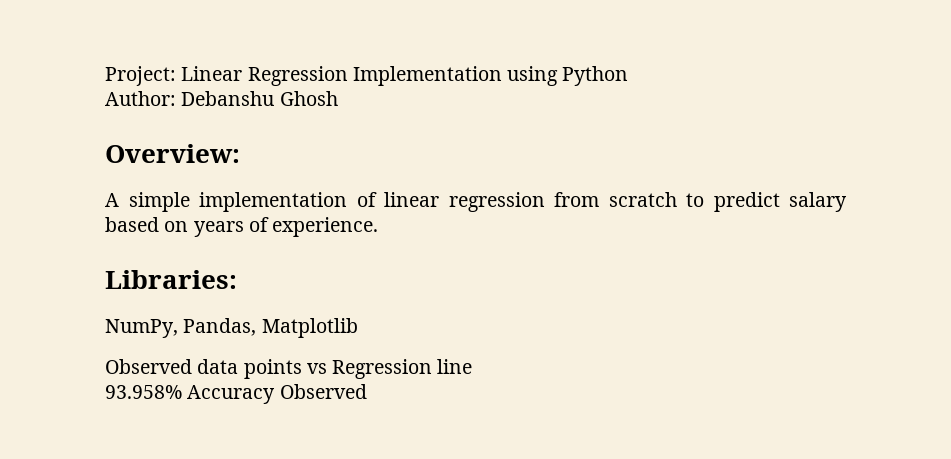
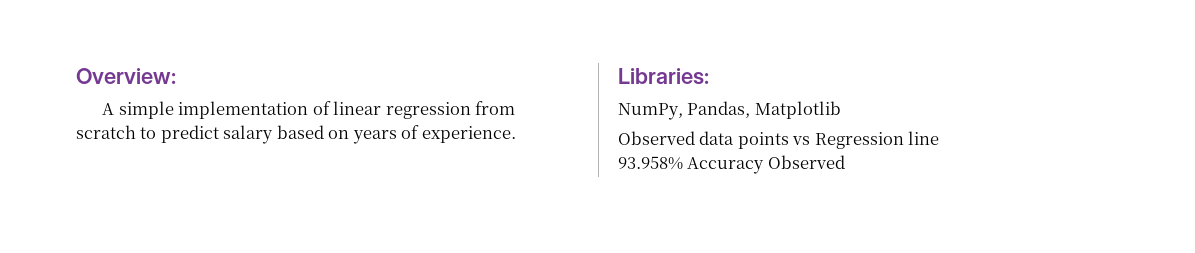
- Project: Linear Regression Implementation using Python
- Author: Debanshu Ghosh

